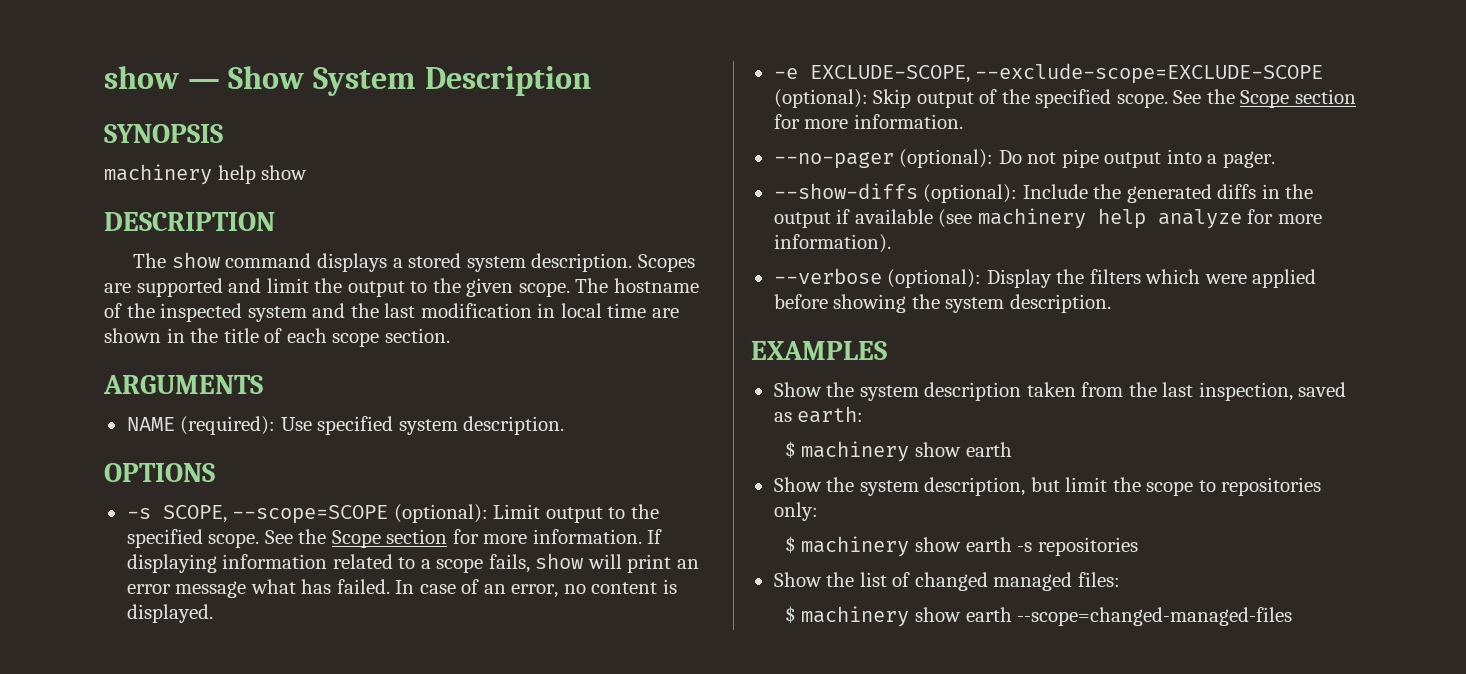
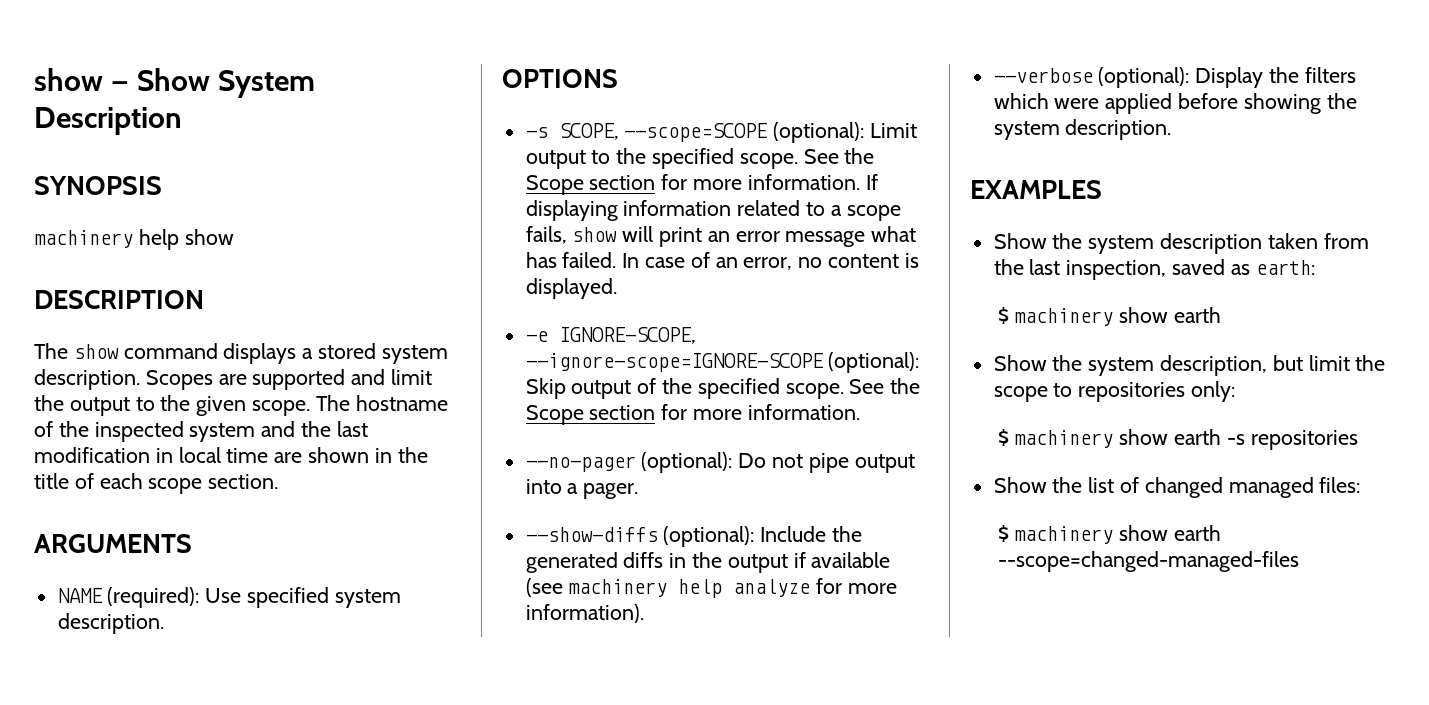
- -e EXCLUDE-SCOPE, --exclude-scope=EXCLUDE-SCOPE (optional): Skip output of the specified scope.
+ -e IGNORE-SCOPE, --ignore-scope=IGNORE-SCOPE (optional): Skip output of the specified scope.

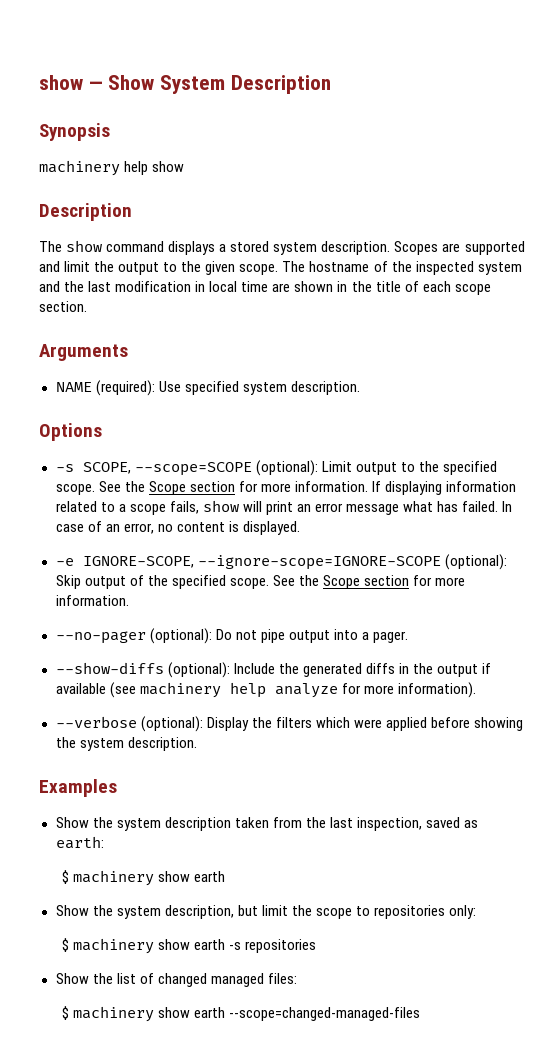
- SYNOPSIS
+ Synopsis
  machinery help show
- DESCRIPTION
+ Description
- ARGUMENTS
+ Arguments
- OPTIONS
+ Options
- EXAMPLES
+ Examples

